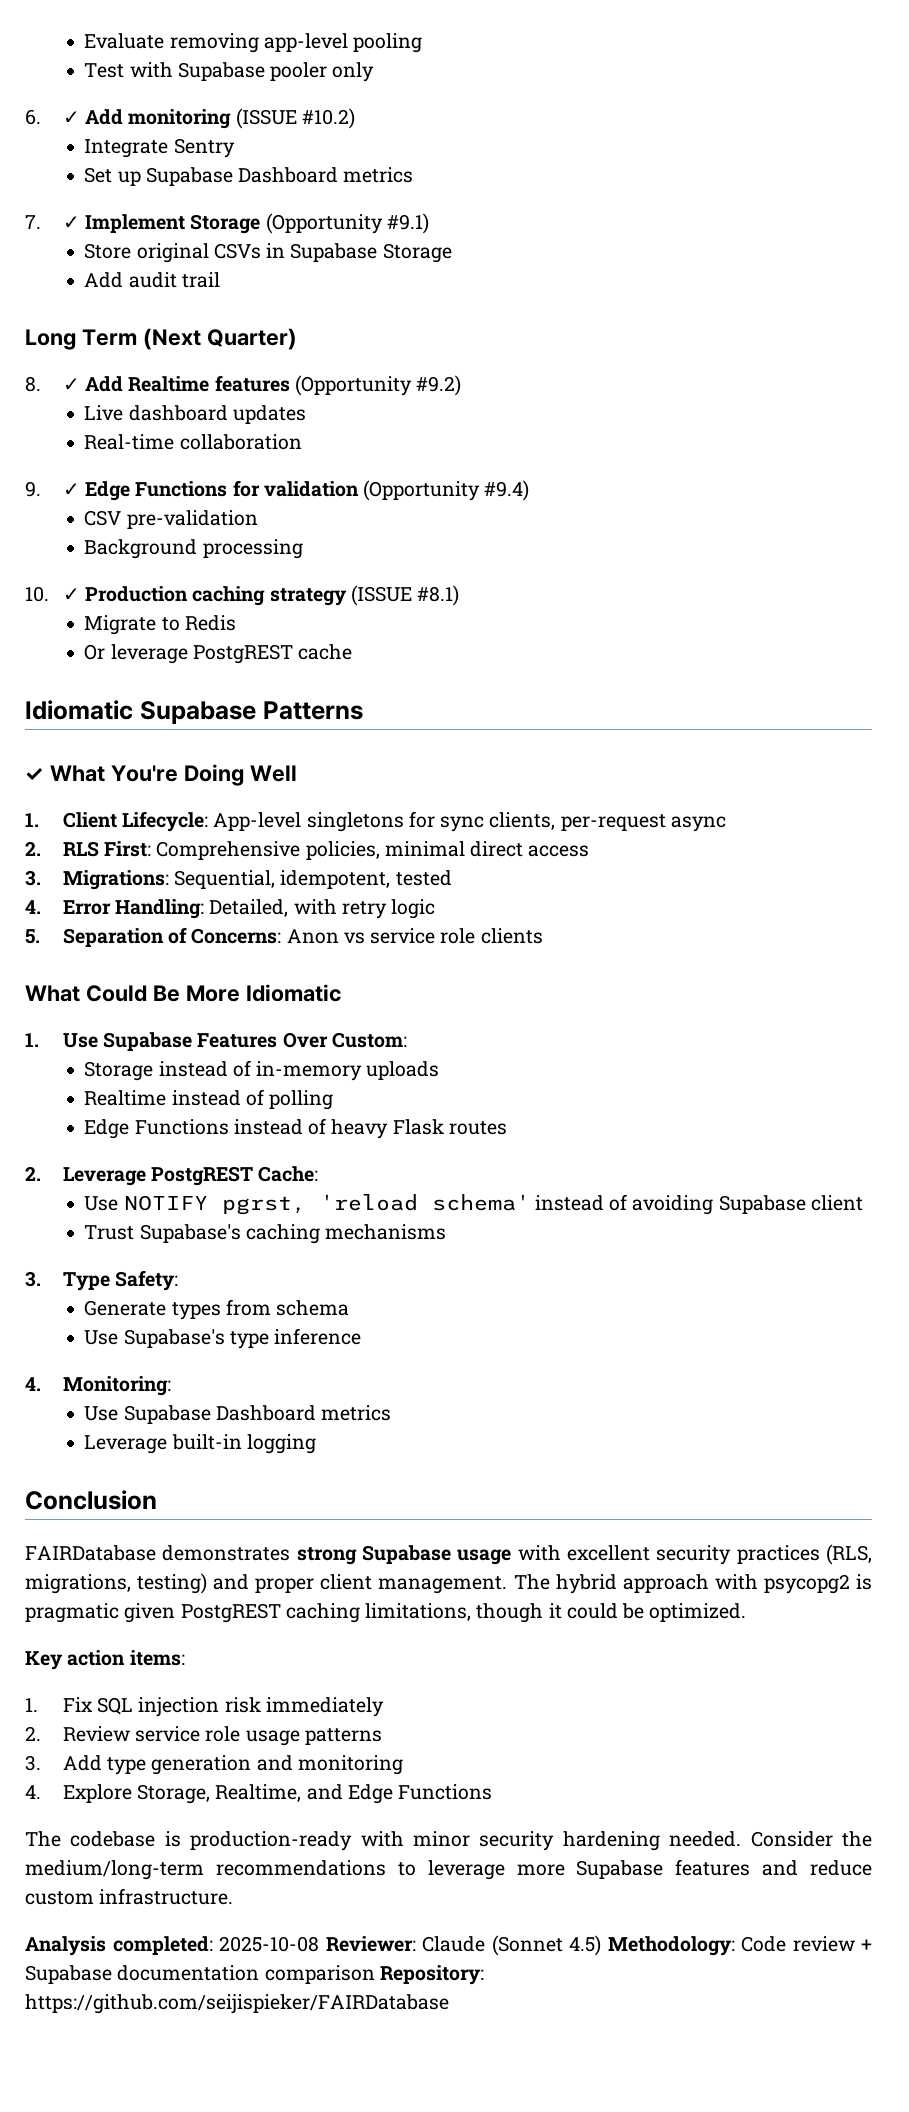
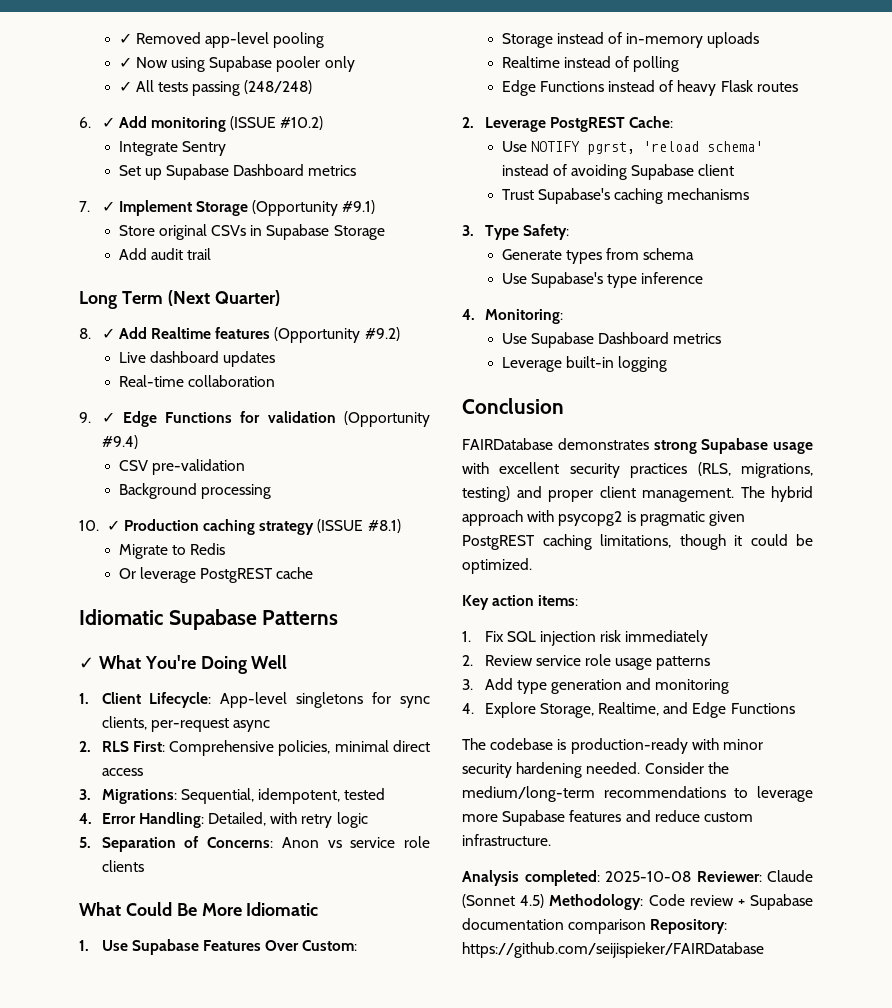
- Evaluate removing app-level pooling
+ ✓ Removed app-level pooling
- Test with Supabase pooler only
+ ✓ Now using Supabase pooler only
+ ✓ All tests passing (248/248)

